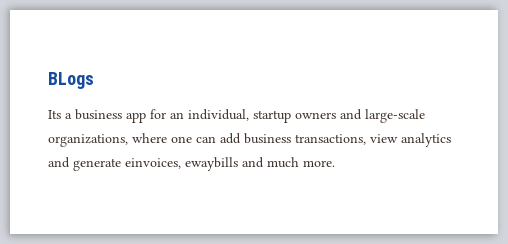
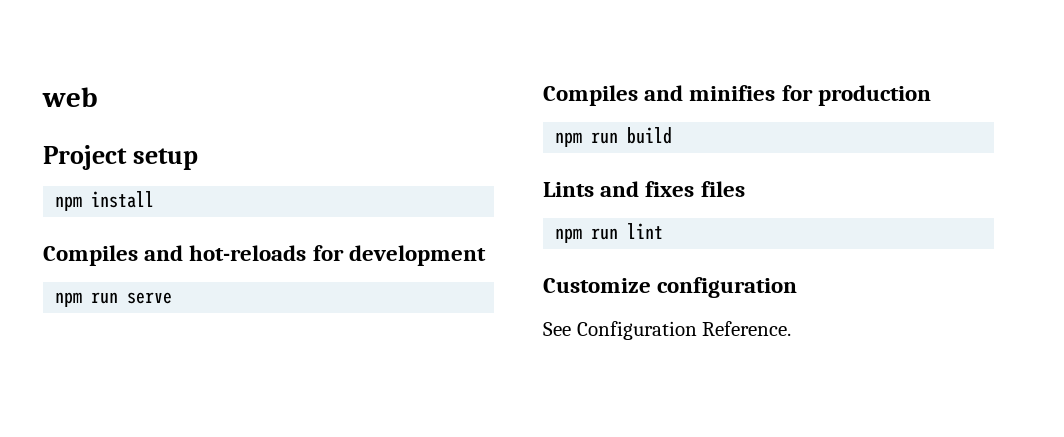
- BLogs
- Its a business app for an individual, startup owners and large-scale organizations, where one can add business transactions, view analytics and generate einvoices, ewaybills and much more.
+ web
+ Project setup
+ npm install
+ Compiles and hot-reloads for development
+ npm run serve
+ Compiles and minifies for production
+ npm run build
+ Lints and fixes files
+ npm run lint
+ Customize configuration
+ See Configuration Reference.

